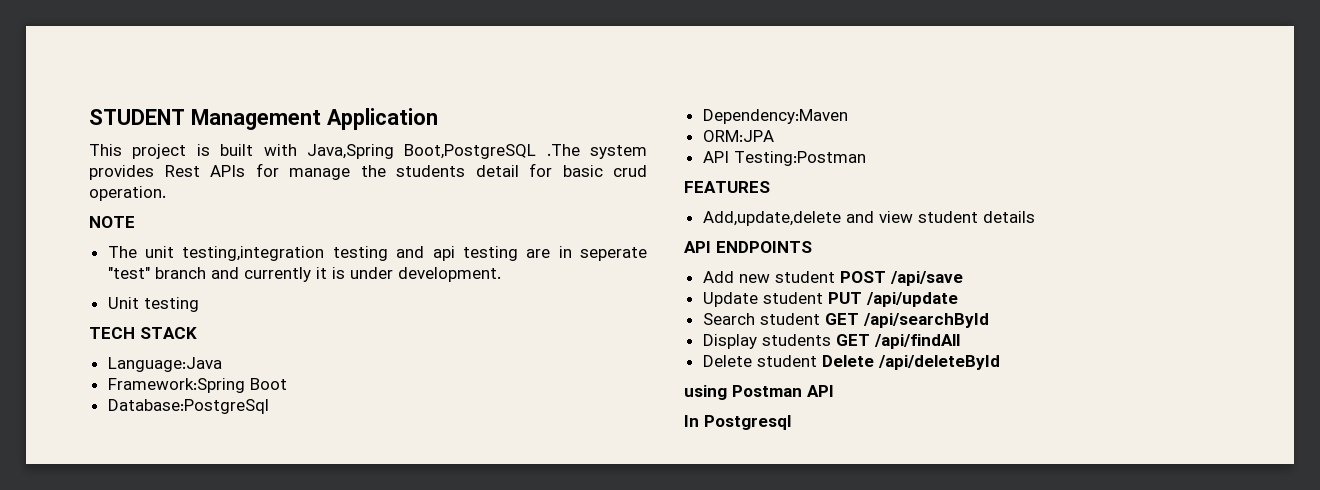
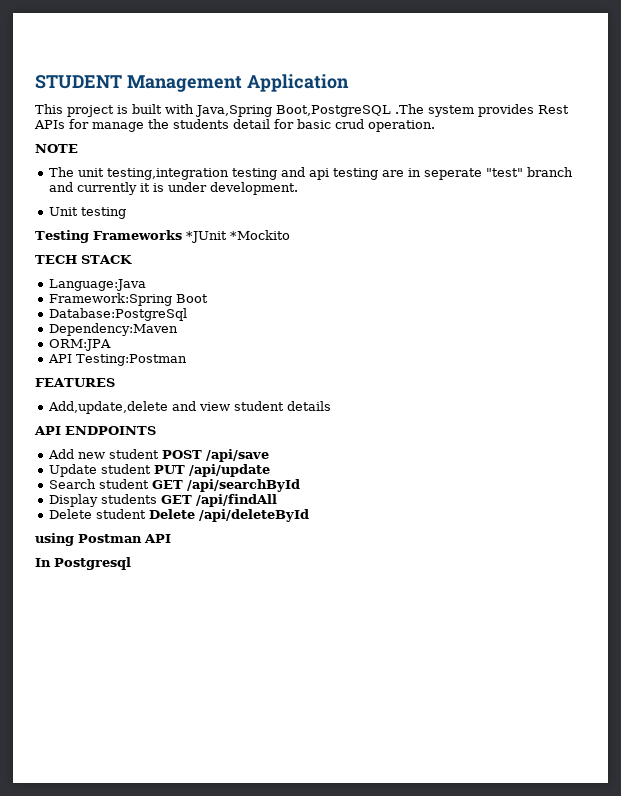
+ Testing Frameworks *JUnit *Mockito

